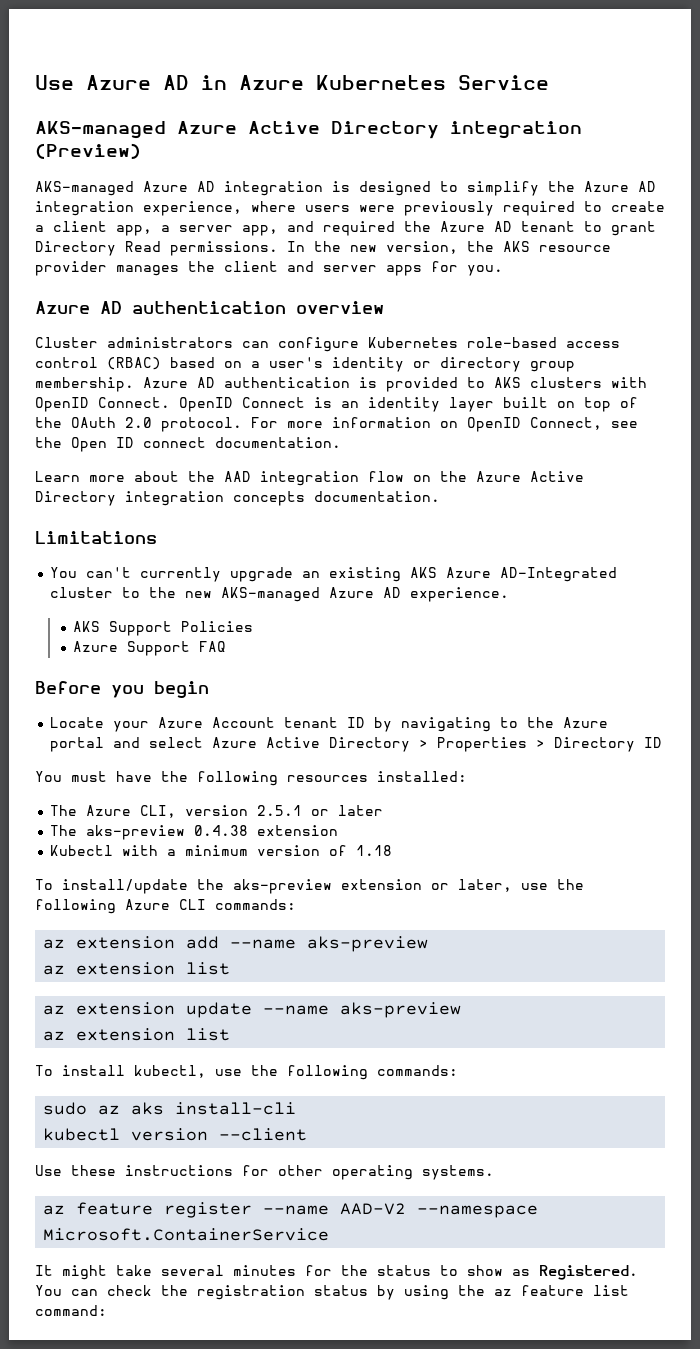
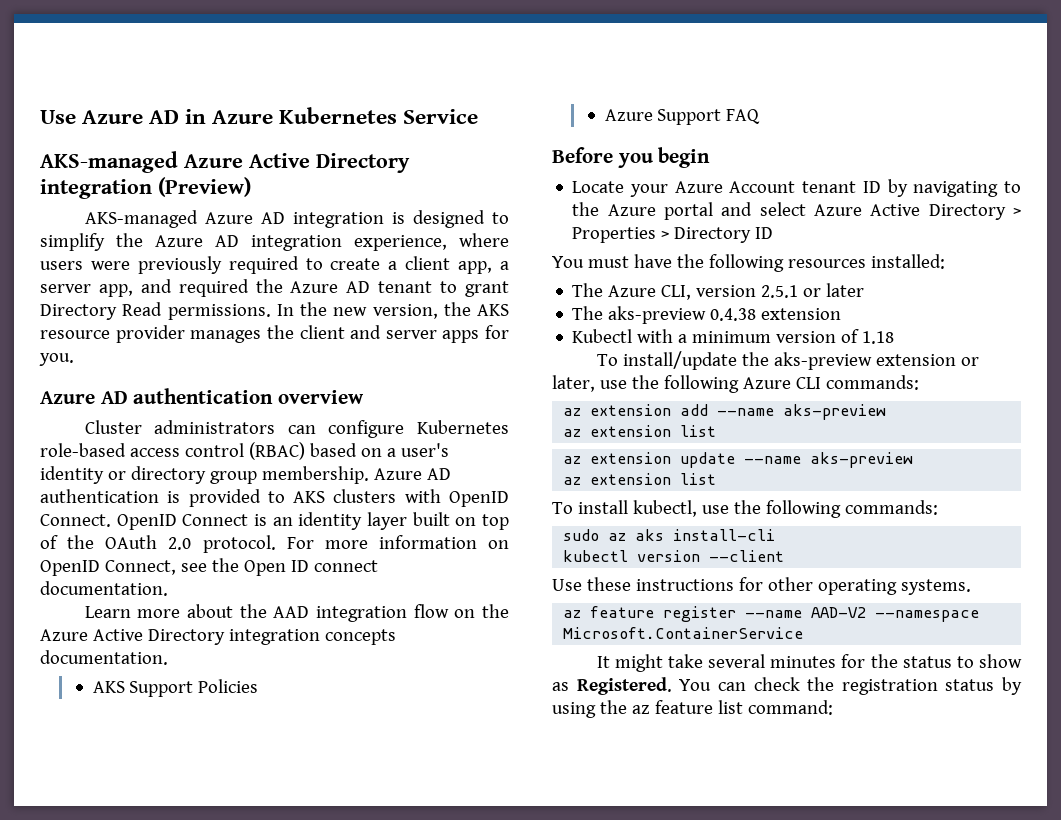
- Limitations
- You can't currently upgrade an existing AKS Azure AD-Integrated cluster to the new AKS-managed Azure AD experience.

